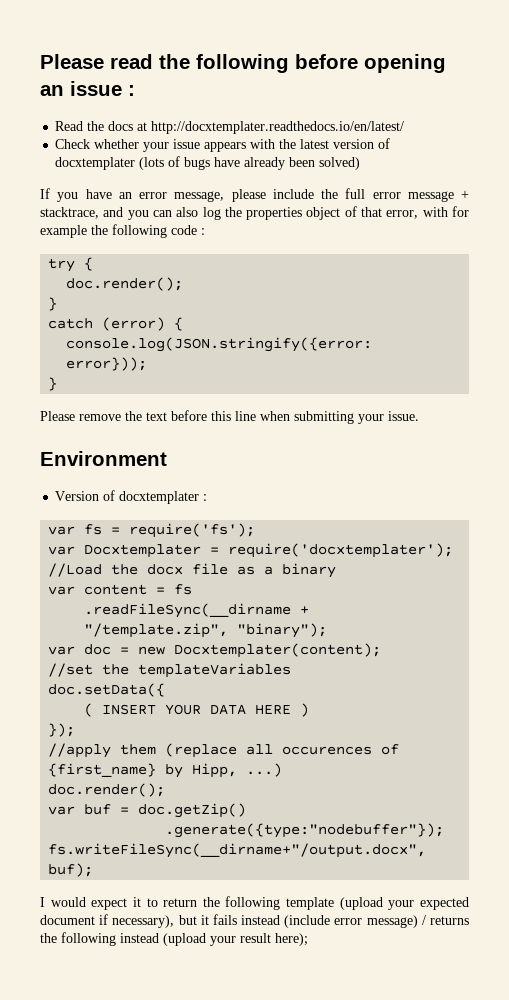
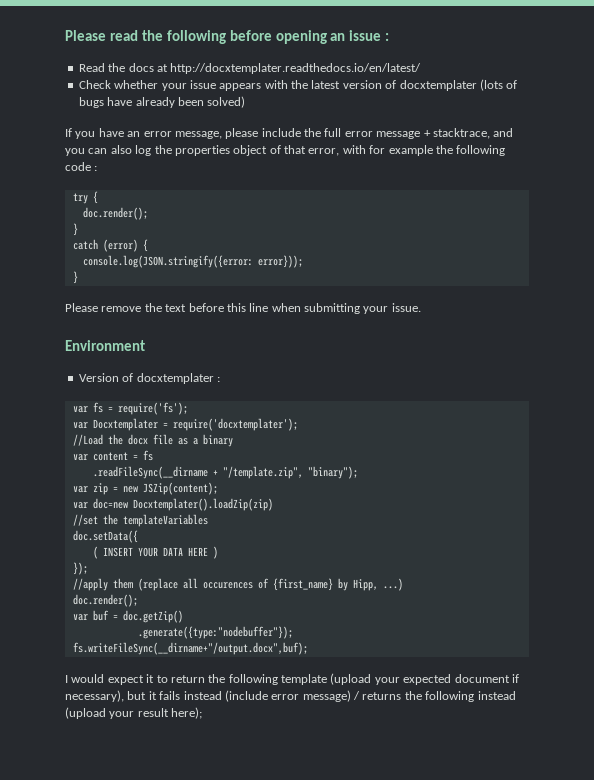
- var doc = new Docxtemplater(content);
+ var zip = new JSZip(content);
+ var doc=new Docxtemplater().loadZip(zip)

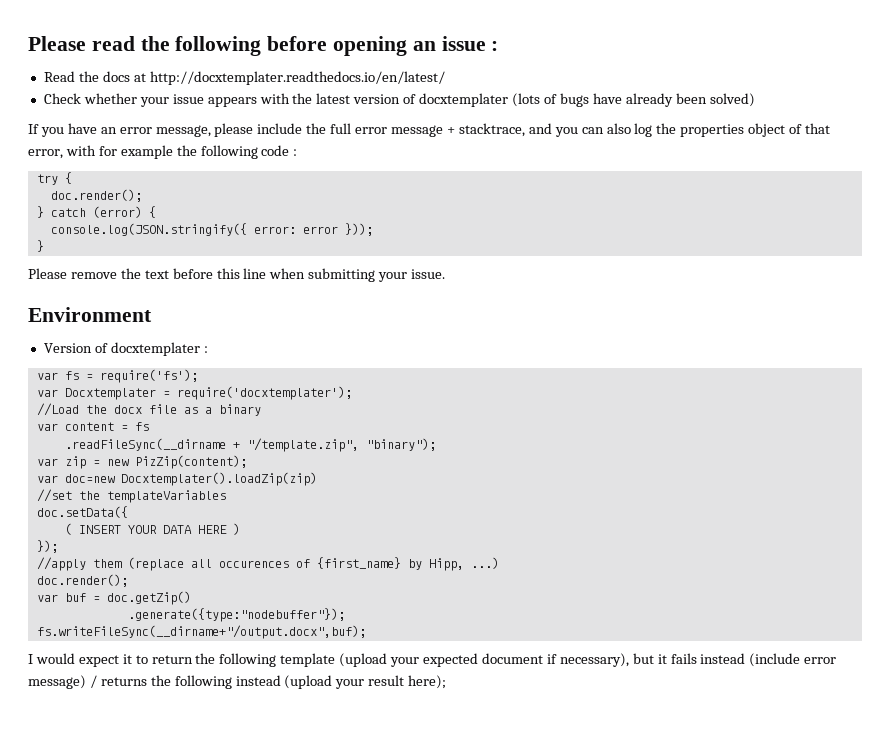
  try {
  doc.render();
- }
- catch (error) {
+ } catch (error) {
- console.log(JSON.stringify({error: error}));
+ console.log(JSON.stringify({ error: error }));
- var zip = new JSZip(content);
+ var zip = new PizZip(content);

